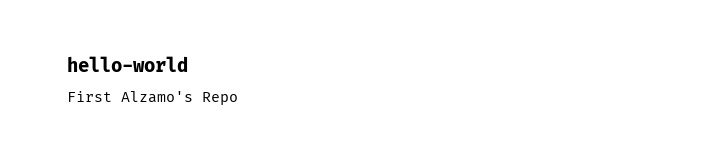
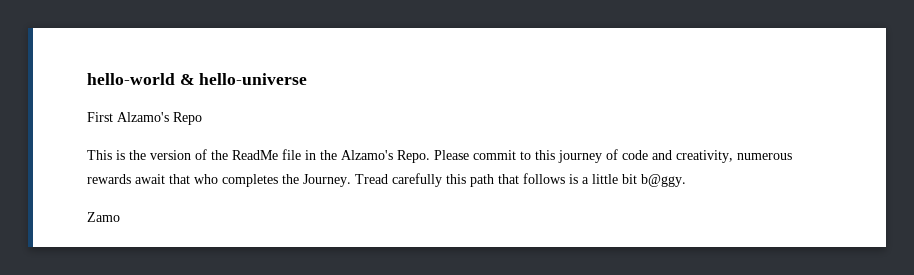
- hello-world
+ hello-world & hello-universe
+ This is the version of the ReadMe file in the Alzamo's Repo. Please commit to this journey of code and creativity, numerous rewards await that who completes the Journey. Tread carefully this path that follows is a little bit b@ggy.
+ Zamo

